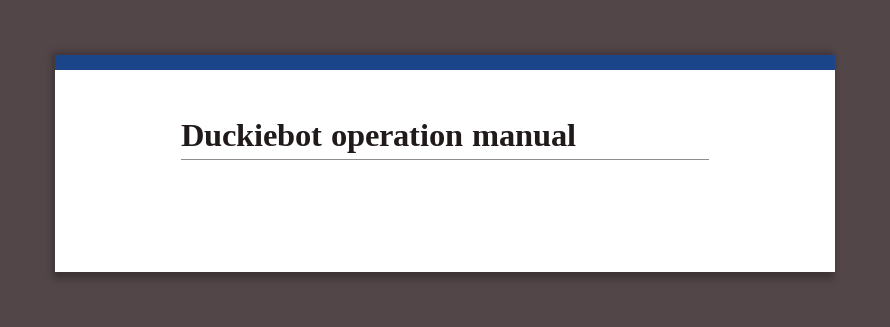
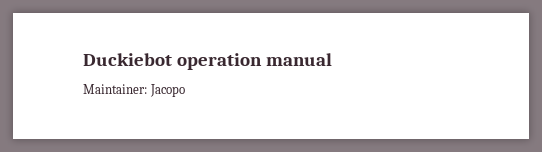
+ Maintainer: Jacopo

